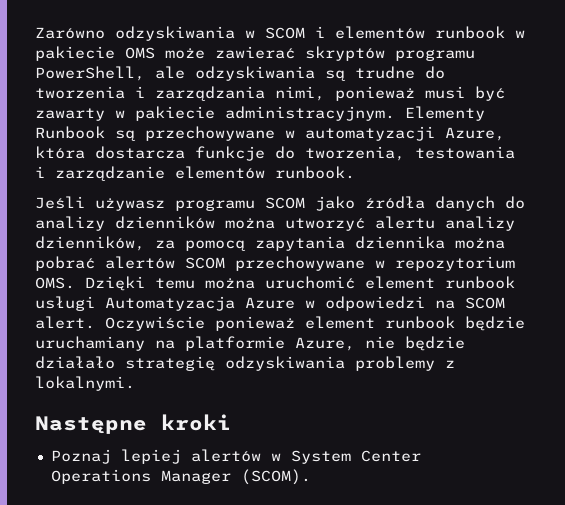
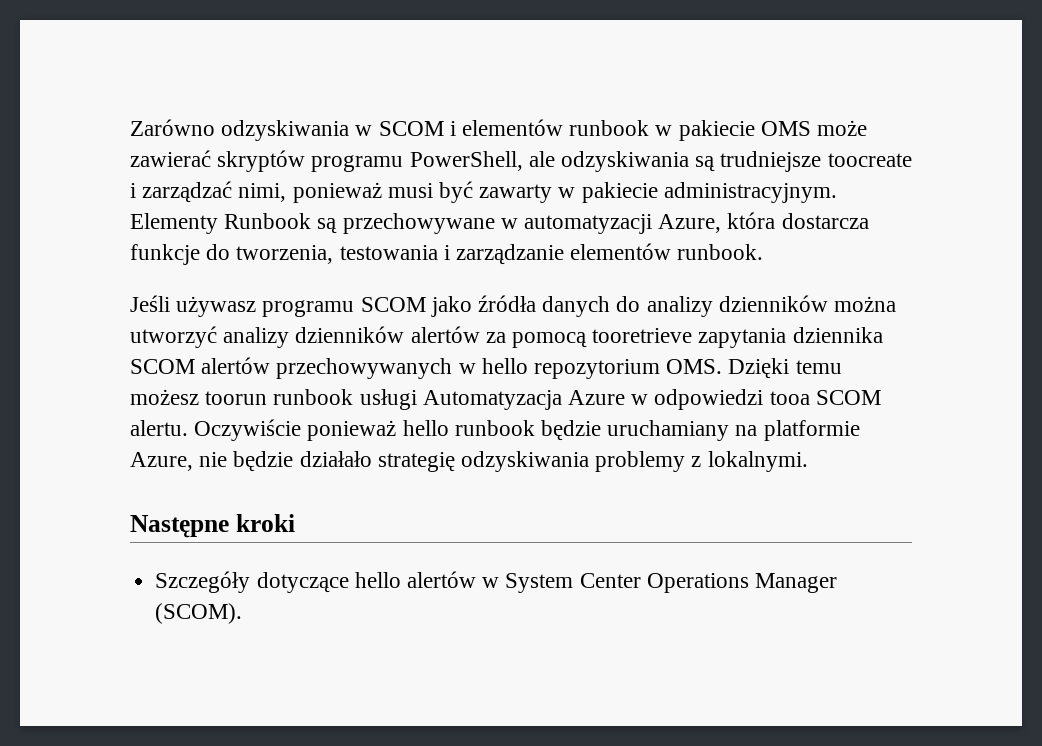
- Zarówno odzyskiwania w SCOM i elementów runbook w pakiecie OMS może zawierać skryptów programu PowerShell, ale odzyskiwania są trudne do tworzenia i zarządzania nimi, ponieważ musi być zawarty w pakiecie administracyjnym.
+ Zarówno odzyskiwania w SCOM i elementów runbook w pakiecie OMS może zawierać skryptów programu PowerShell, ale odzyskiwania są trudniejsze toocreate i zarządzać nimi, ponieważ musi być zawarty w pakiecie administracyjnym.
- Jeśli używasz programu SCOM jako źródła danych do analizy dzienników można utworzyć alertu analizy dzienników, za pomocą zapytania dziennika można pobrać alertów SCOM przechowywane w repozytorium OMS. Dzięki temu można uruchomić element runbook usługi Automatyzacja Azure w odpowiedzi na SCOM alert.
+ Jeśli używasz programu SCOM jako źródła danych do analizy dzienników można utworzyć analizy dzienników alertów za pomocą tooretrieve zapytania dziennika SCOM alertów przechowywanych w hello repozytorium OMS. Dzięki temu możesz toorun runbook usługi Automatyzacja Azure w odpowiedzi tooa SCOM alertu.
- Oczywiście ponieważ element runbook będzie uruchamiany na platformie Azure, nie będzie działało strategię odzyskiwania problemy z lokalnymi.
+ Oczywiście ponieważ hello runbook będzie uruchamiany na platformie Azure, nie będzie działało strategię odzyskiwania problemy z lokalnymi.
- Poznaj lepiej alertów w System Center Operations Manager (SCOM).
+ Szczegóły dotyczące hello alertów w System Center Operations Manager (SCOM).

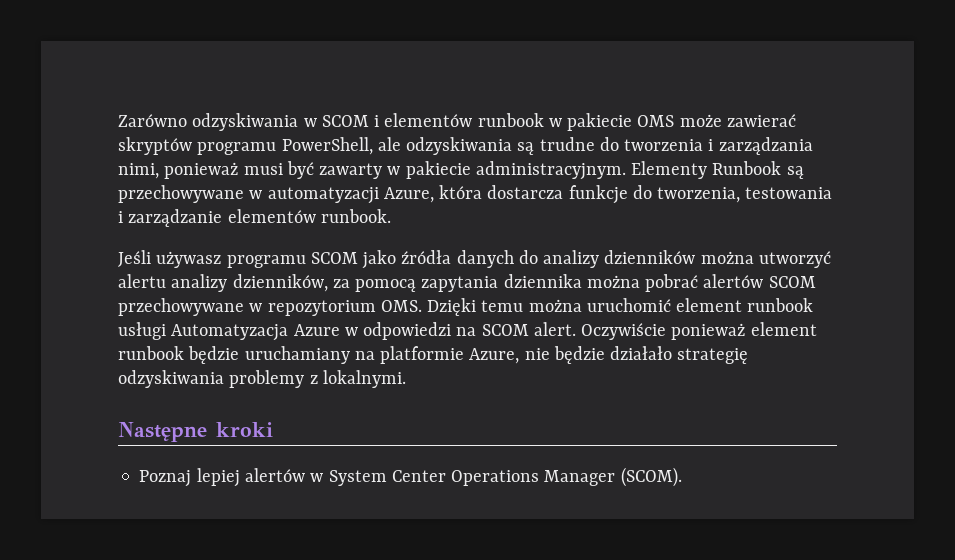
- Zarówno odzyskiwania w SCOM i elementów runbook w pakiecie OMS może zawierać skryptów programu PowerShell, ale odzyskiwania są trudniejsze toocreate i zarządzać nimi, ponieważ musi być zawarty w pakiecie administracyjnym.
+ Zarówno odzyskiwania w SCOM i elementów runbook w pakiecie OMS może zawierać skryptów programu PowerShell, ale odzyskiwania są trudne do tworzenia i zarządzania nimi, ponieważ musi być zawarty w pakiecie administracyjnym.
- Jeśli używasz programu SCOM jako źródła danych do analizy dzienników można utworzyć analizy dzienników alertów za pomocą tooretrieve zapytania dziennika SCOM alertów przechowywanych w hello repozytorium OMS. Dzięki temu możesz toorun runbook usługi Automatyzacja Azure w odpowiedzi tooa SCOM alertu.
+ Jeśli używasz programu SCOM jako źródła danych do analizy dzienników można utworzyć alertu analizy dzienników, za pomocą zapytania dziennika można pobrać alertów SCOM przechowywane w repozytorium OMS. Dzięki temu można uruchomić element runbook usługi Automatyzacja Azure w odpowiedzi na SCOM alert.
- Oczywiście ponieważ hello runbook będzie uruchamiany na platformie Azure, nie będzie działało strategię odzyskiwania problemy z lokalnymi.
+ Oczywiście ponieważ element runbook będzie uruchamiany na platformie Azure, nie będzie działało strategię odzyskiwania problemy z lokalnymi.
- Szczegóły dotyczące hello alertów w System Center Operations Manager (SCOM).
+ Poznaj lepiej alertów w System Center Operations Manager (SCOM).

